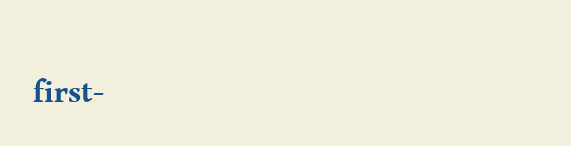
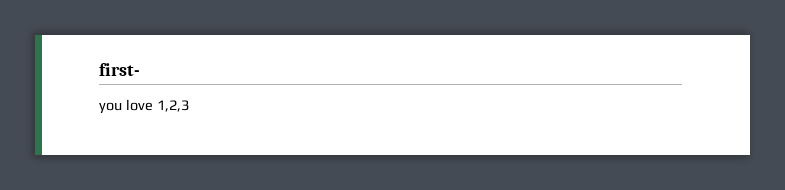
+ you love 1,2,3

